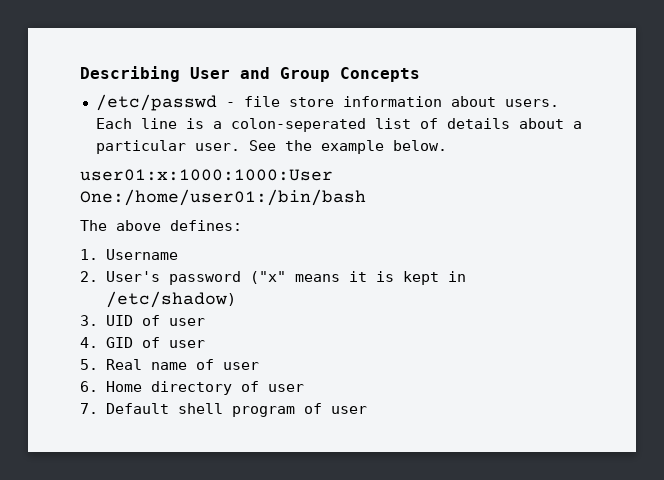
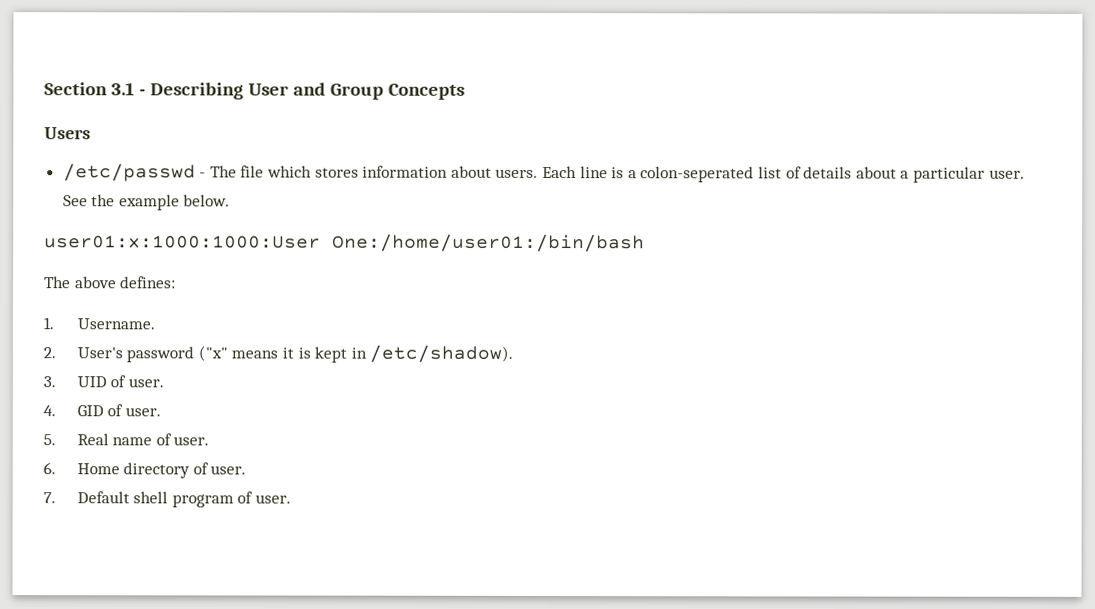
- Describing User and Group Concepts
+ Section 3.1 - Describing User and Group Concepts
+ Users
- /etc/passwd - file store information about users.
+ /etc/passwd - The file which stores information about users.
- 1. Username
+ 1. Username.
- 2. User's password ("x" means it is kept in /etc/shadow)
+ 2. User's password ("x" means it is kept in /etc/shadow).
- 3. UID of user
+ 3. UID of user.
- 4. GID of user
+ 4. GID of user.
- 5. Real name of user
+ 5. Real name of user.
- 6. Home directory of user
+ 6. Home directory of user.
- 7. Default shell program of user
+ 7. Default shell program of user.

